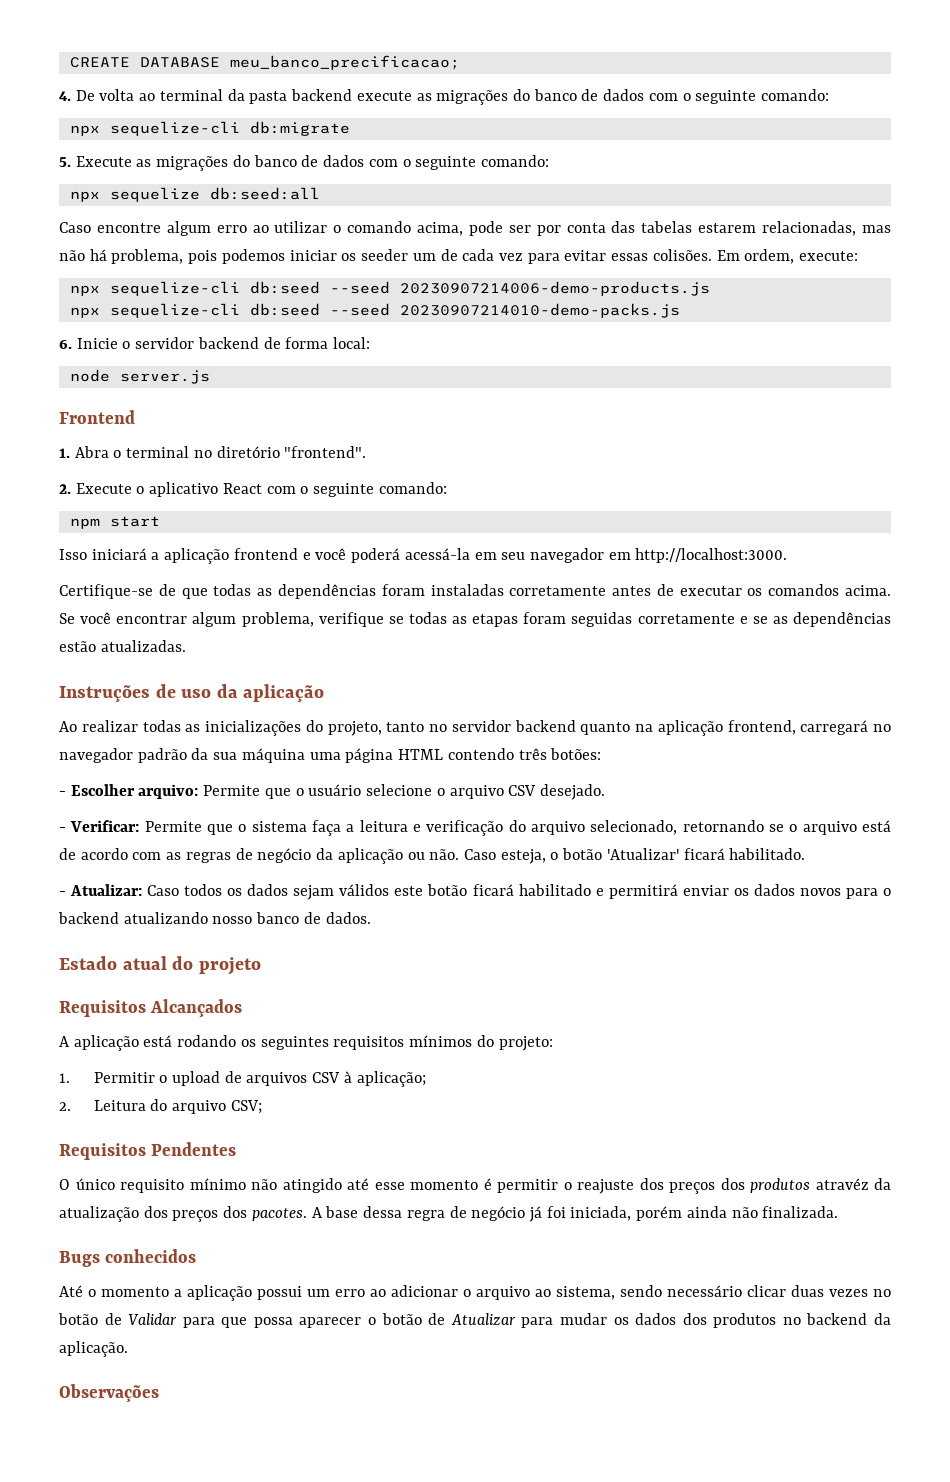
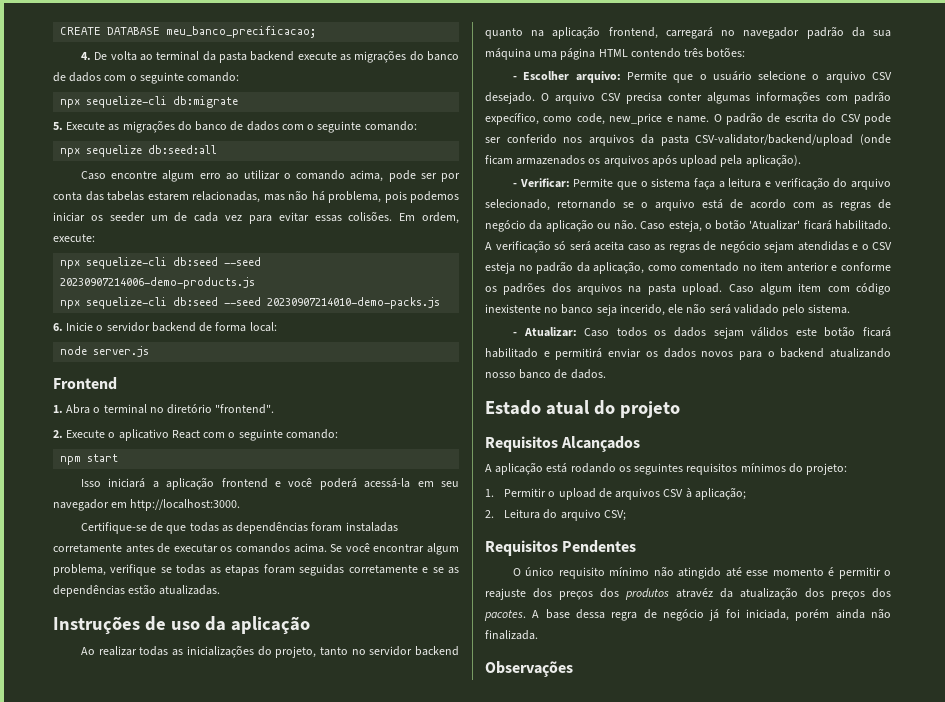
+ O arquivo CSV precisa conter algumas informações com padrão expecífico, como code, new_price e name. O padrão de escrita do CSV pode ser conferido nos arquivos da pasta CSV-validator/backend/upload (onde ficam armazenados os arquivos após upload pela aplicação).
+ A verificação só será aceita caso as regras de negócio sejam atendidas e o CSV esteja no padrão da aplicação, como comentado no item anterior e conforme os padrões dos arquivos na pasta upload. Caso algum item com código inexistente no banco seja incerido, ele não será validado pelo sistema.
- Bugs conhecidos
- Até o momento a aplicação possui um erro ao adicionar o arquivo ao sistema, sendo necessário clicar duas vezes no botão de Validar para que possa aparecer o botão de Atualizar para mudar os dados dos produtos no backend da aplicação.

